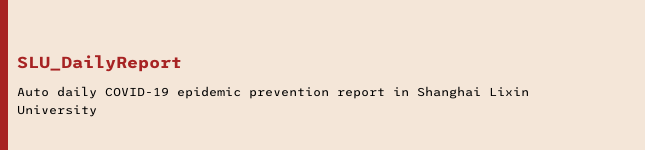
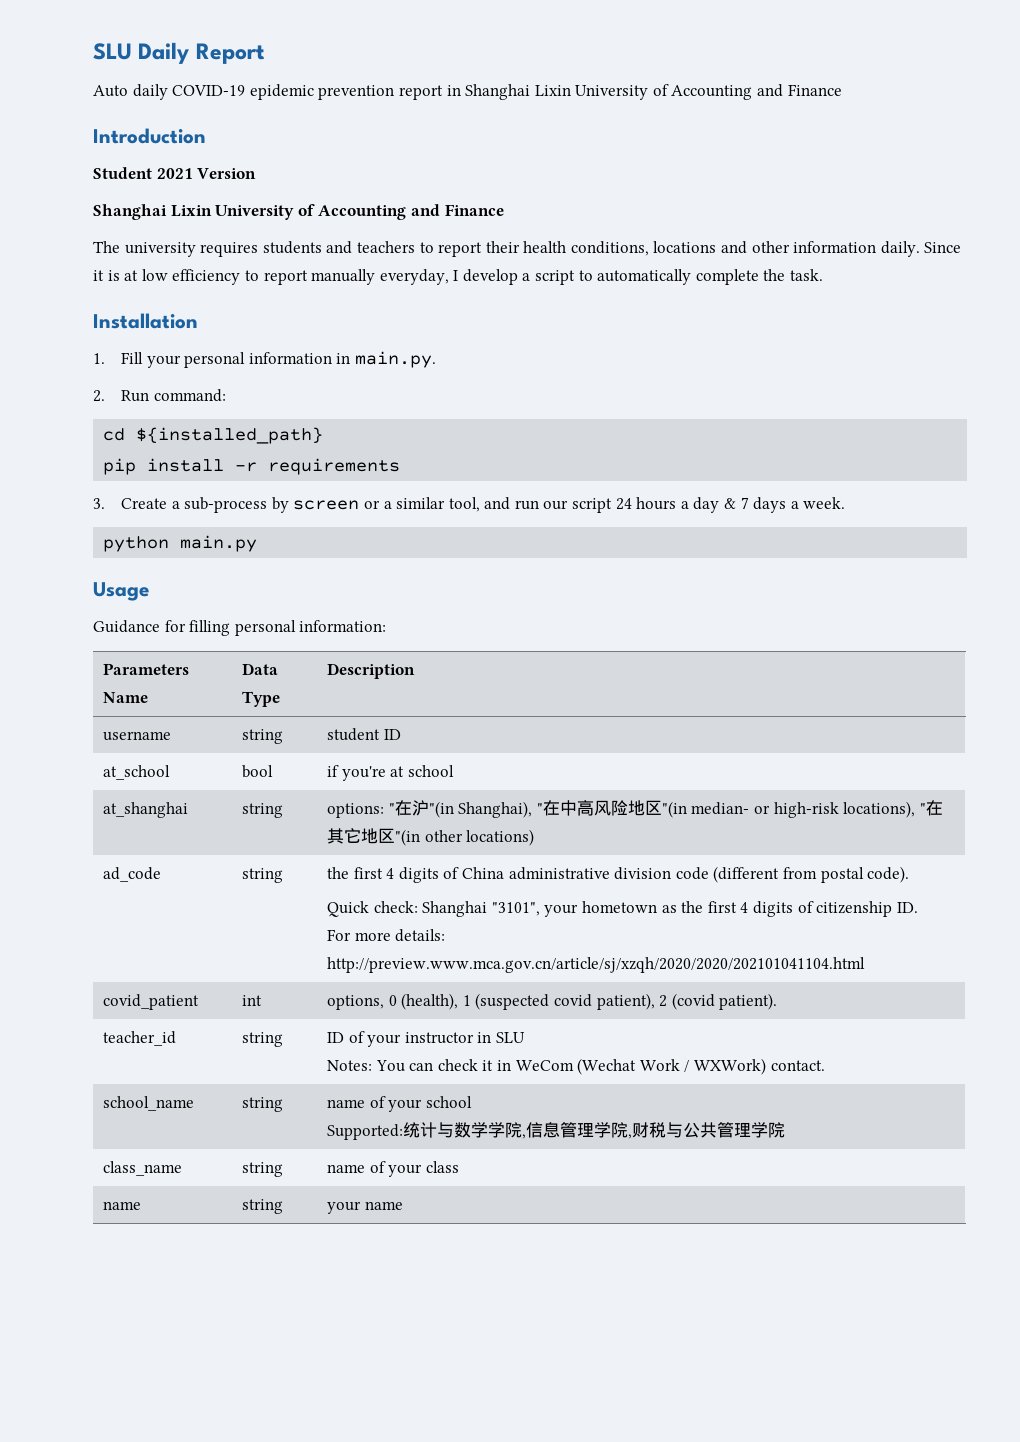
- SLU_DailyReport
+ SLU Daily Report
- Auto daily COVID-19 epidemic prevention report in Shanghai Lixin University
+ Auto daily COVID-19 epidemic prevention report in Shanghai Lixin University of Accounting and Finance
+ Introduction
+ Student 2021 Version
+ Shanghai Lixin University of Accounting and Finance
+ The university requires students and teachers to report their health conditions, locations and other information daily. Since it is at low efficiency to report manually everyday, I develop a script to automatically complete the task.
+ Installation
+ 1. Fill your personal information in main.py.
+ 2. Run command:
+ cd ${installed_path}
+ pip install -r requirements
+ 3. Create a sub-process by screen or a similar tool, and run our script 24 hours a day & 7 days a week.
+ python main.py
+ Usage
+ Guidance for filling personal information:
+ Parameters Name | Data Type | Description
+ username | string | student ID
+ at_school | bool | if you're at school
+ at_shanghai | string | options: "在沪"(in Shanghai), "在中高风险地区"(in median- or high-risk locations), "在其它地区"(in other locations)
+ ad_code | string | the first 4 digits of China administrative division code (different from postal code).
+ Quick check: Shanghai "3101", your hometown as the first 4 digits of citizenship ID.
+ For more details: http://preview.www.mca.gov.cn/article/sj/xzqh/2020/2020/202101041104.html
+ covid_patient | int | options, 0 (health), 1 (suspected covid patient), 2 (covid patient).
+ teacher_id | string | ID of your instructor in SLU
+ Notes: You can check it in WeCom (Wechat Work / WXWork) contact.
+ school_name | string | name of your school
+ Supported:统计与数学学院,信息管理学院,财税与公共管理学院
+ class_name | string | name of your class
+ name | string | your name

